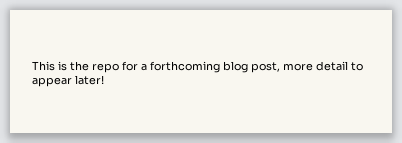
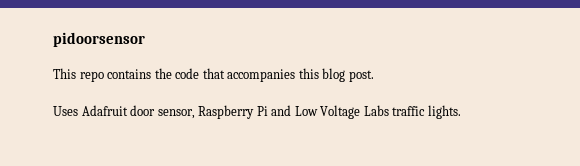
- This is the repo for a forthcoming blog post, more detail to appear later!
+ pidoorsensor
+ This repo contains the code that accompanies this blog post.
+ Uses Adafruit door sensor, Raspberry Pi and Low Voltage Labs traffic lights.

